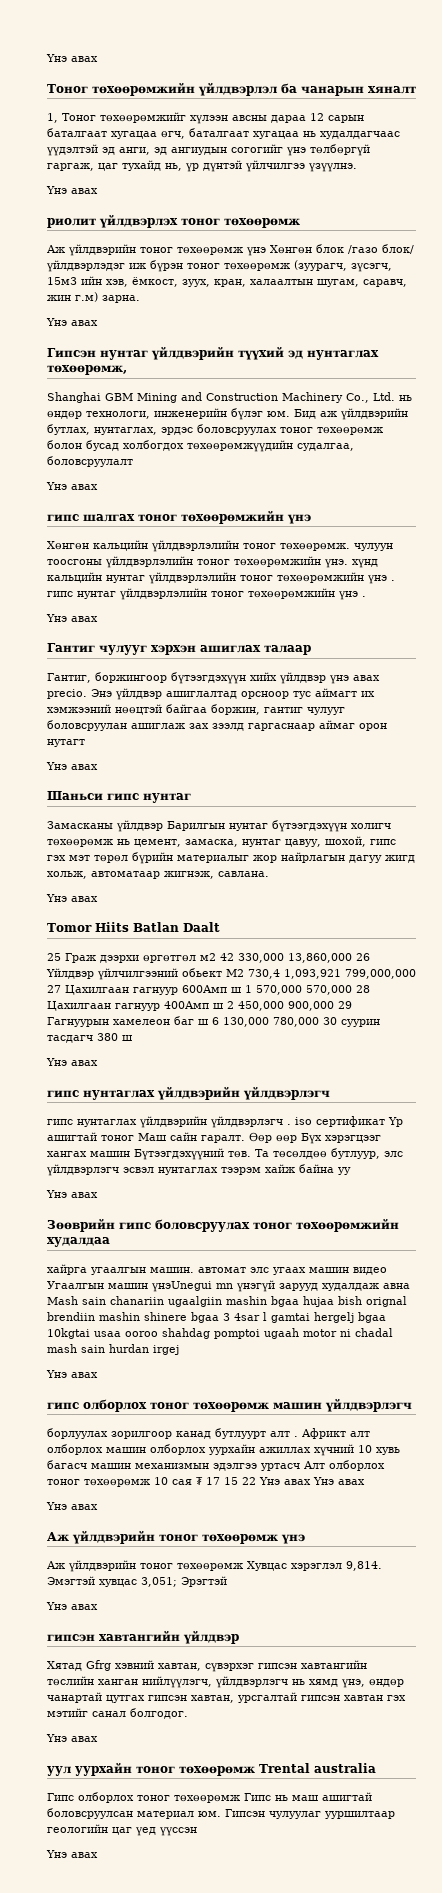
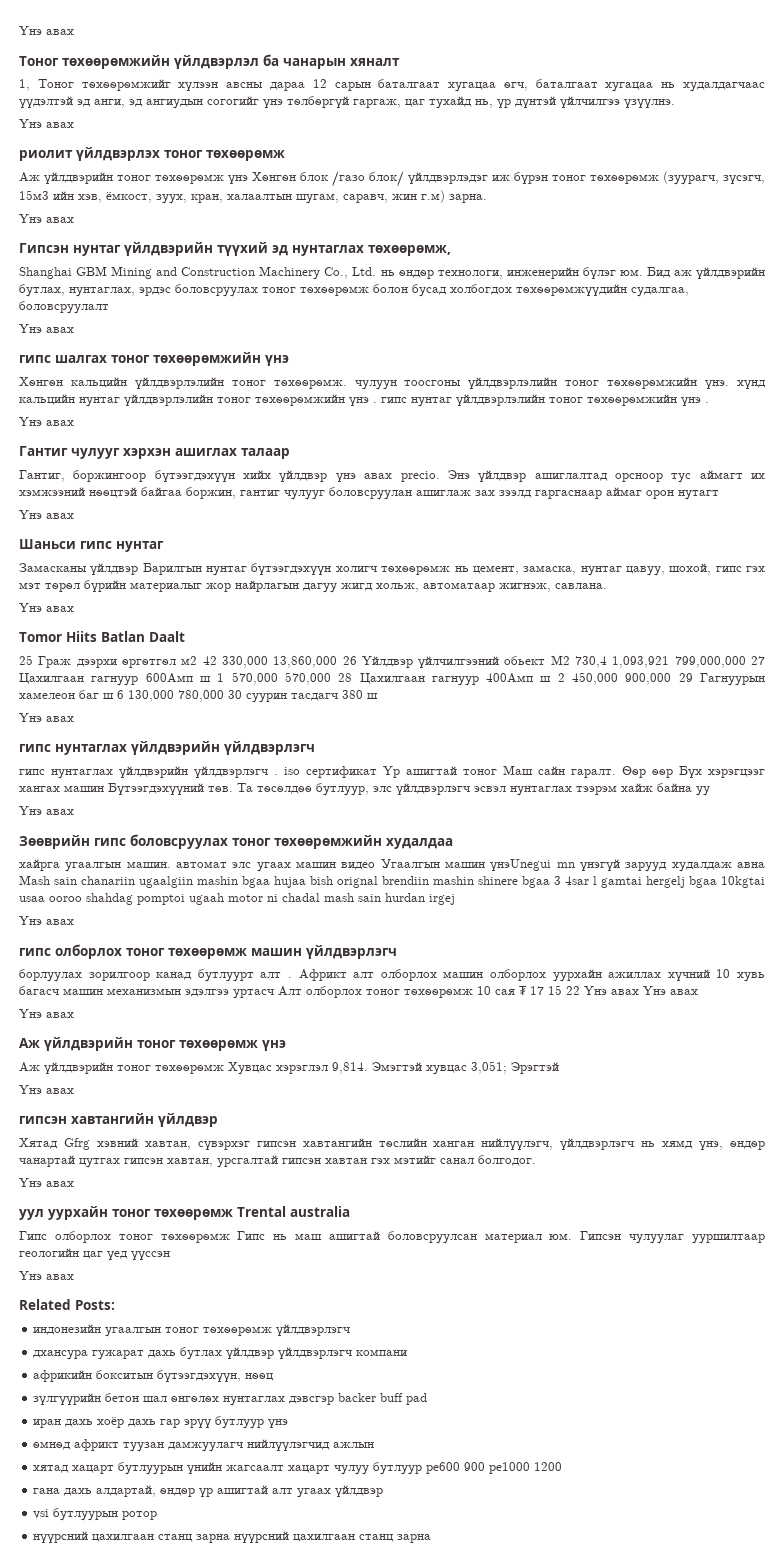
+ Related Posts:
+ индонезийн угаалгын тоног төхөөрөмж үйлдвэрлэгч
+ дхансура гужарат дахь бутлах үйлдвэр үйлдвэрлэгч компани
+ африкийн бокситын бүтээгдэхүүн, нөөц
+ зүлгүүрийн бетон шал өнгөлөх нунтаглах дэвсгэр backer buff pad
+ иран дахь хоёр дахь гар эрүү бутлуур үнэ
+ өмнөд африкт туузан дамжуулагч нийлүүлэгчид ажлын
+ хятад хацарт бутлуурын үнийн жагсаалт хацарт чулуу бутлуур pe600 900 pe1000 1200
+ гана дахь алдартай, өндөр үр ашигтай алт угаах үйлдвэр
+ vsi бутлуурын ротор
+ нүүрсний цахилгаан станц зарна нүүрсний цахилгаан станц зарна

